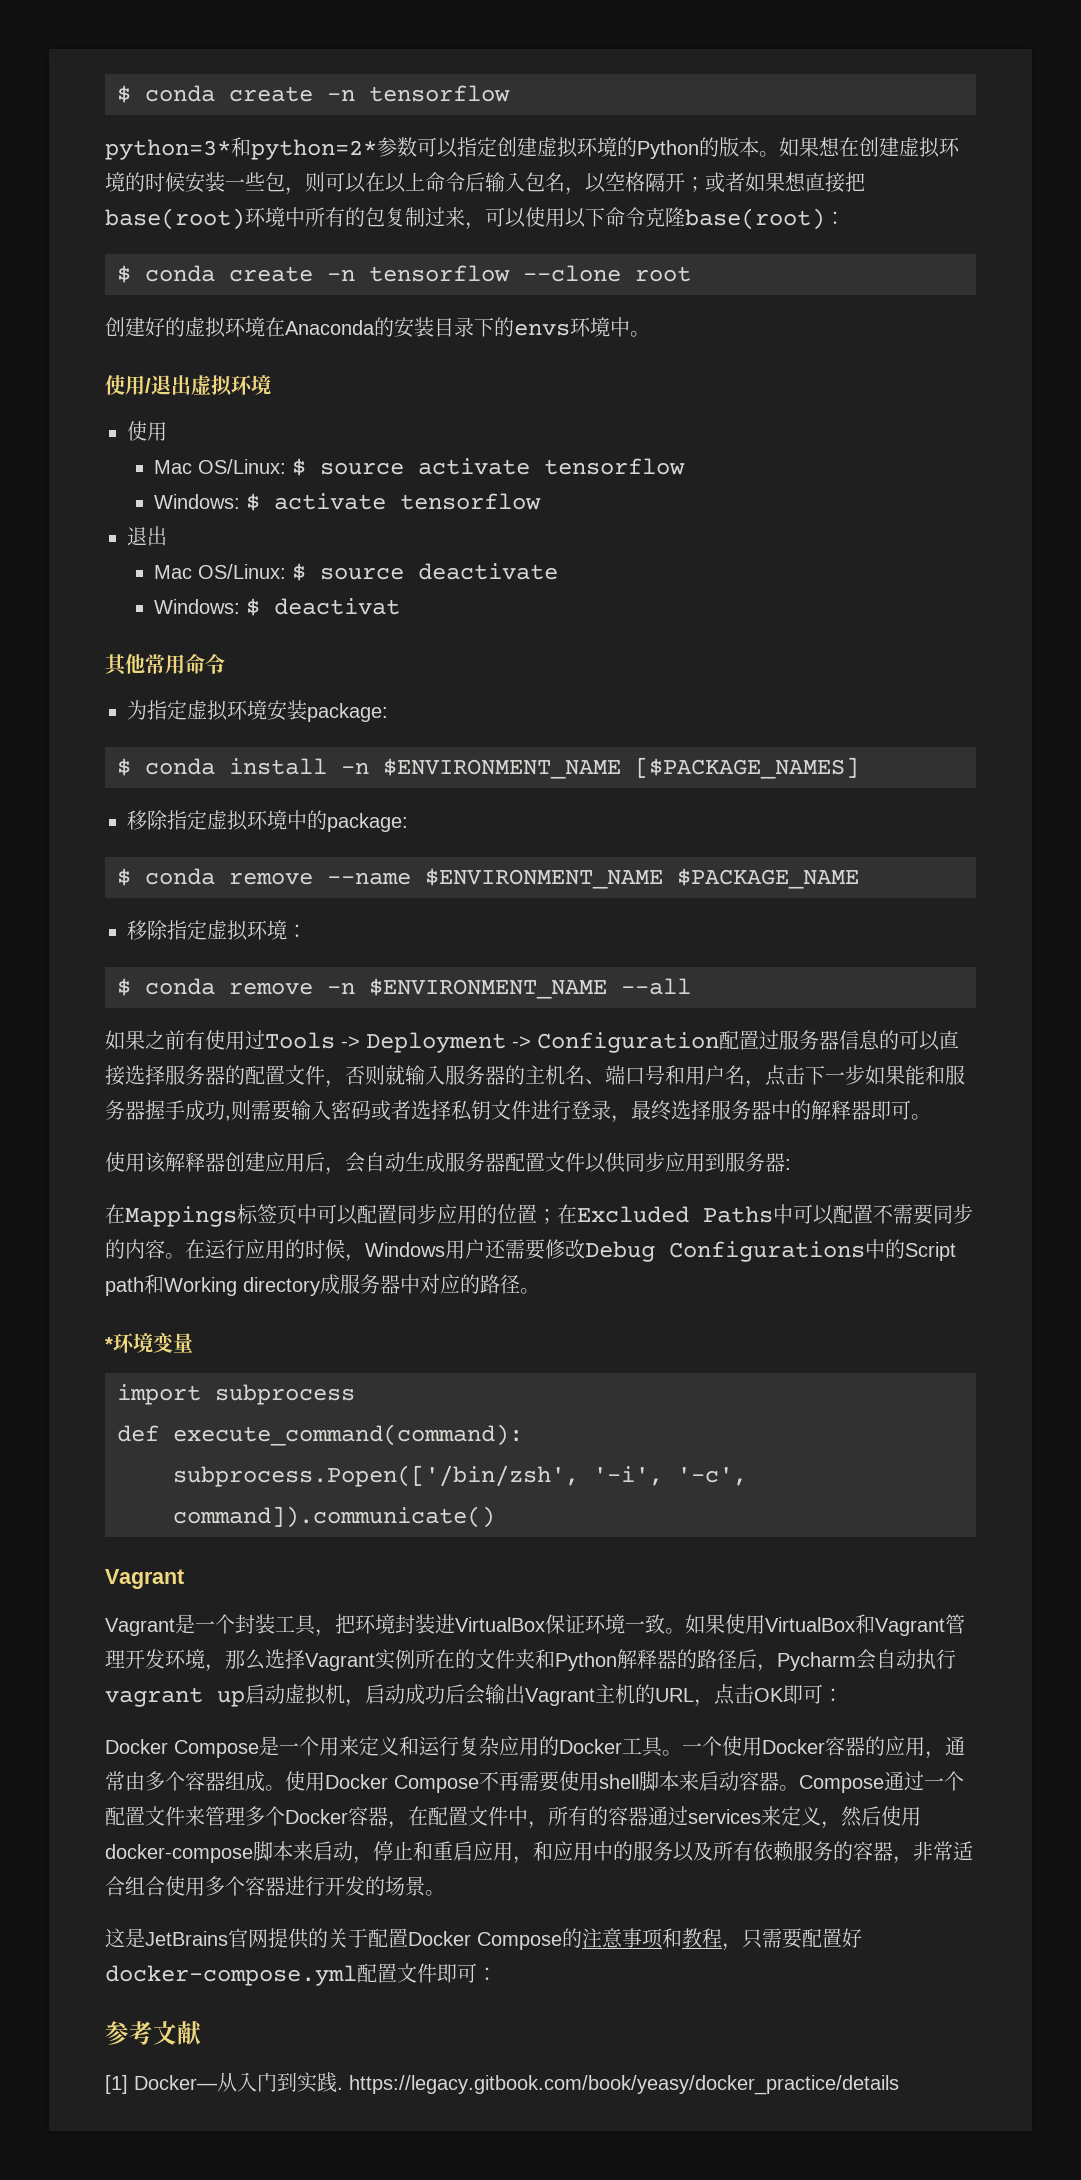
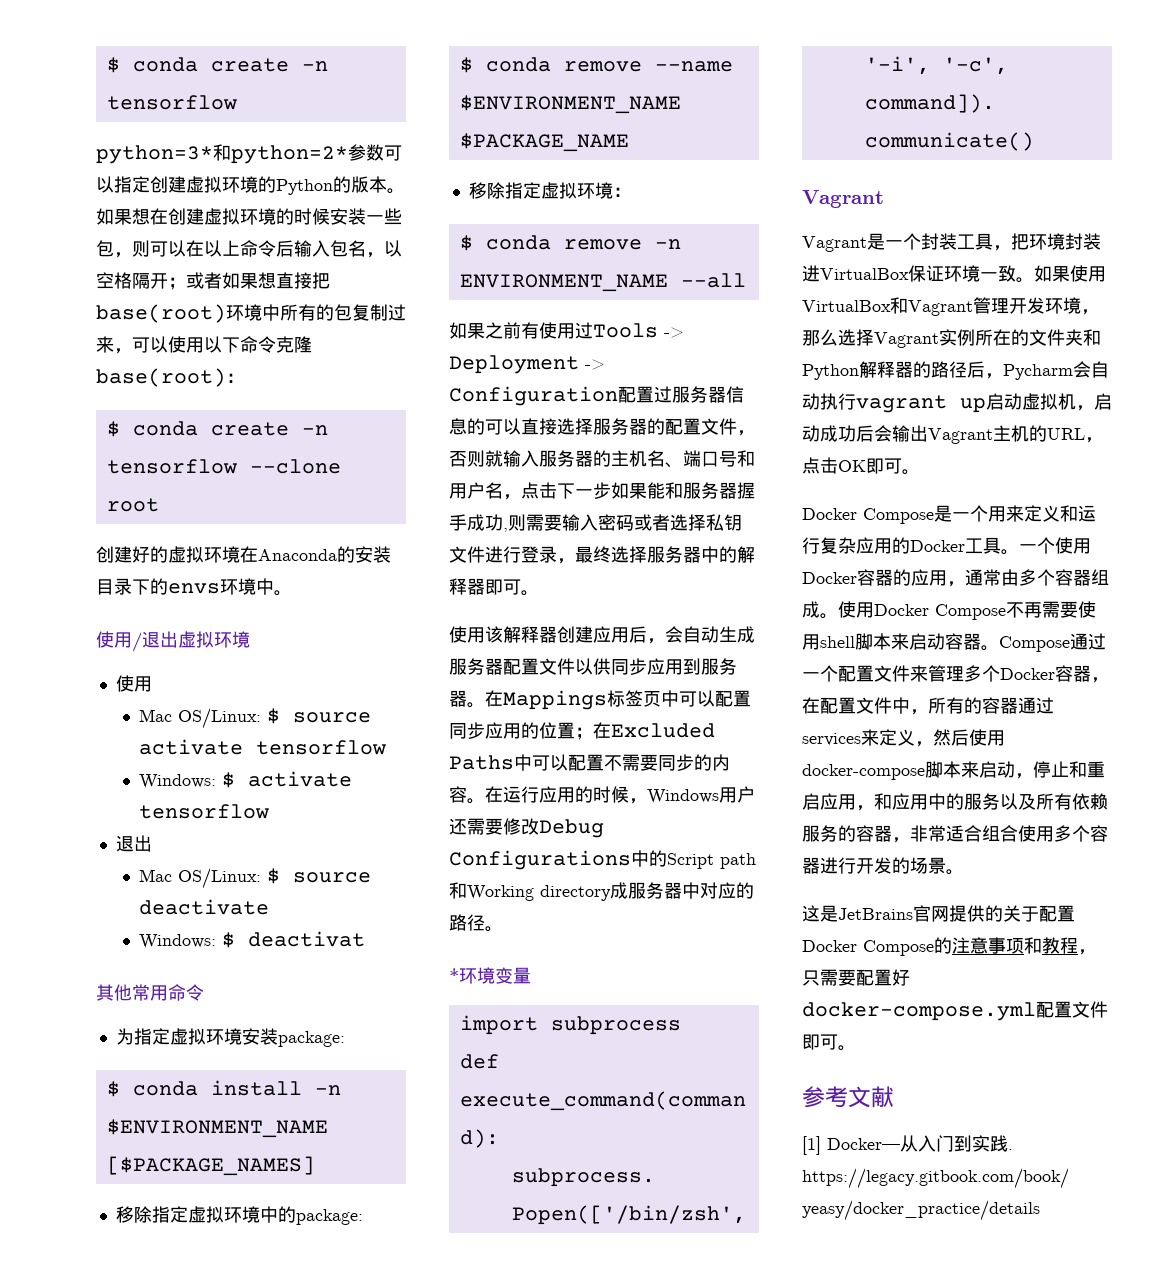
- $ conda remove -n $ENVIRONMENT_NAME --all
+ $ conda remove -n ENVIRONMENT_NAME --all
- 使用该解释器创建应用后，会自动生成服务器配置文件以供同步应用到服务器:
- 在Mappings标签页中可以配置同步应用的位置；在Excluded Paths中可以配置不需要同步的内容。
+ 使用该解释器创建应用后，会自动生成服务器配置文件以供同步应用到服务器。在Mappings标签页中可以配置同步应用的位置；在Excluded Paths中可以配置不需要同步的内容。
- 如果使用VirtualBox和Vagrant管理开发环境，那么选择Vagrant实例所在的文件夹和Python解释器的路径后，Pycharm会自动执行vagrant up启动虚拟机，启动成功后会输出Vagrant主机的URL，点击OK即可：
+ 如果使用VirtualBox和Vagrant管理开发环境，那么选择Vagrant实例所在的文件夹和Python解释器的路径后，Pycharm会自动执行vagrant up启动虚拟机，启动成功后会输出Vagrant主机的URL，点击OK即可。
- 这是JetBrains官网提供的关于配置Docker Compose的注意事项和教程，只需要配置好docker-compose.yml配置文件即可：
+ 这是JetBrains官网提供的关于配置Docker Compose的注意事项和教程，只需要配置好docker-compose.yml配置文件即可。

